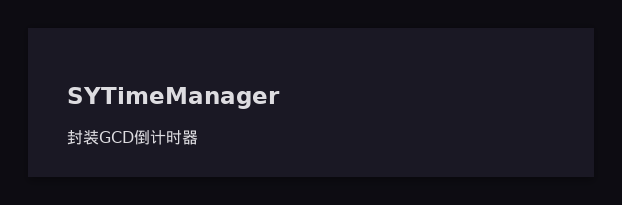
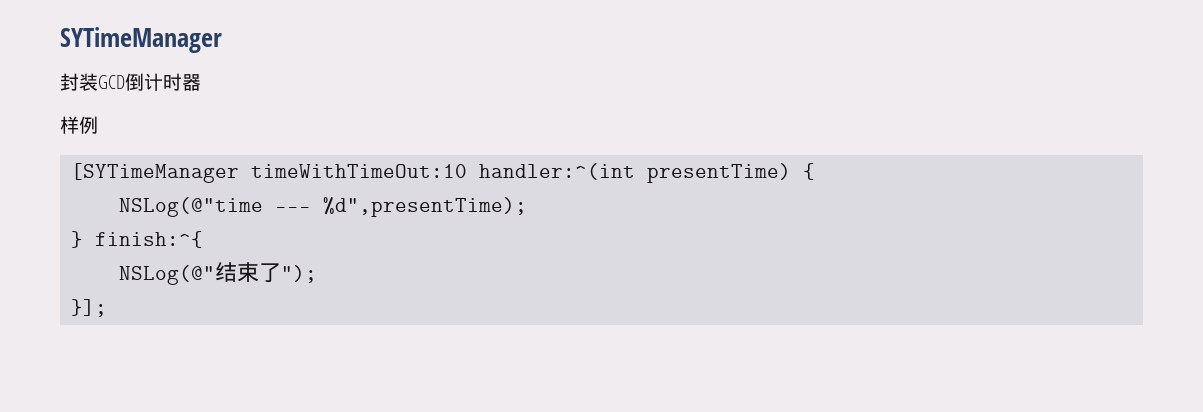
+ 样例
+ [SYTimeManager timeWithTimeOut:10 handler:^(int presentTime) {
+ NSLog(@"time --- %d",presentTime);
+ } finish:^{
+ NSLog(@"结束了");
+ }];

